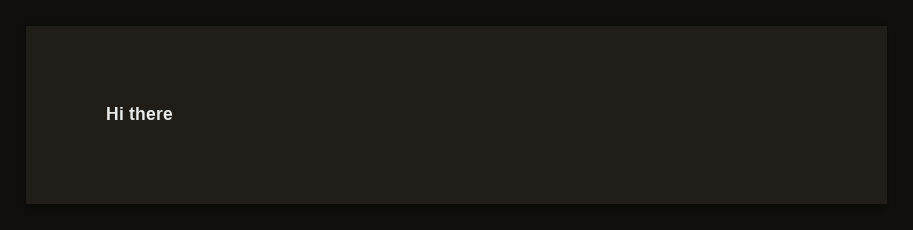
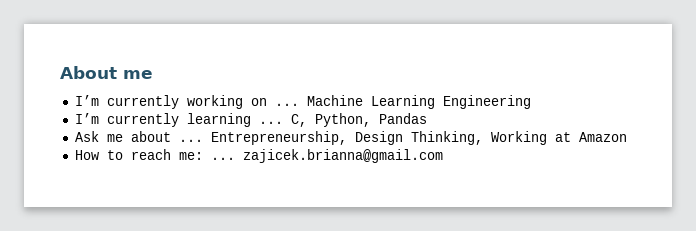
- Hi there
+ About me
+ I’m currently working on ... Machine Learning Engineering
+ I’m currently learning ... C, Python, Pandas
+ Ask me about ... Entrepreneurship, Design Thinking, Working at Amazon
+ How to reach me: ... zajicek.brianna@gmail.com

